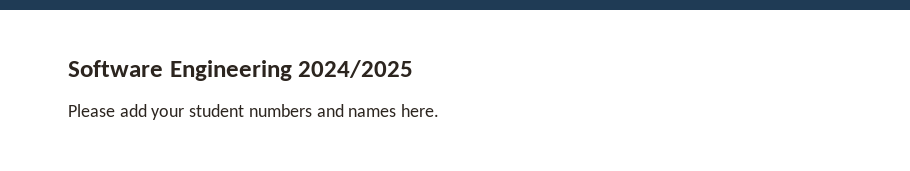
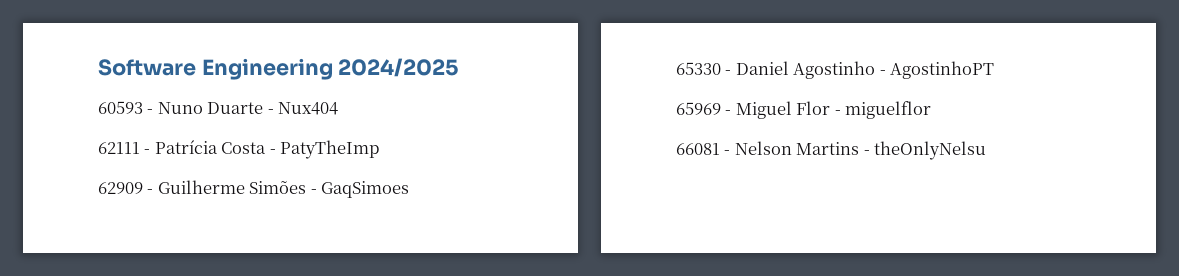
- Please add your student numbers and names here.
+ 60593 - Nuno Duarte - Nux404
+ 62111 - Patrícia Costa - PatyTheImp
+ 62909 - Guilherme Simões - GaqSimoes
+ 65330 - Daniel Agostinho - AgostinhoPT
+ 65969 - Miguel Flor - miguelflor
+ 66081 - Nelson Martins - theOnlyNelsu

